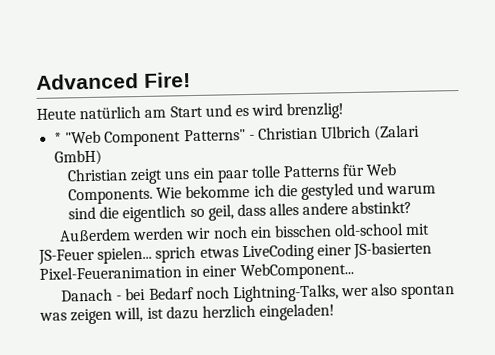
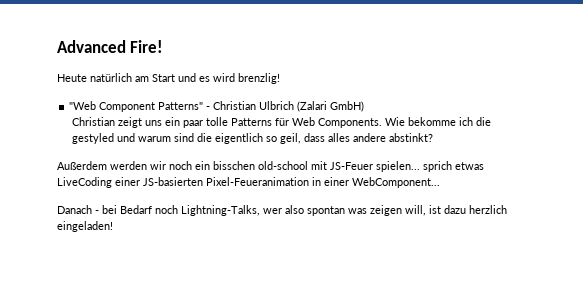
- * "Web Component Patterns" - Christian Ulbrich (Zalari GmbH)
+ "Web Component Patterns" - Christian Ulbrich (Zalari GmbH)

